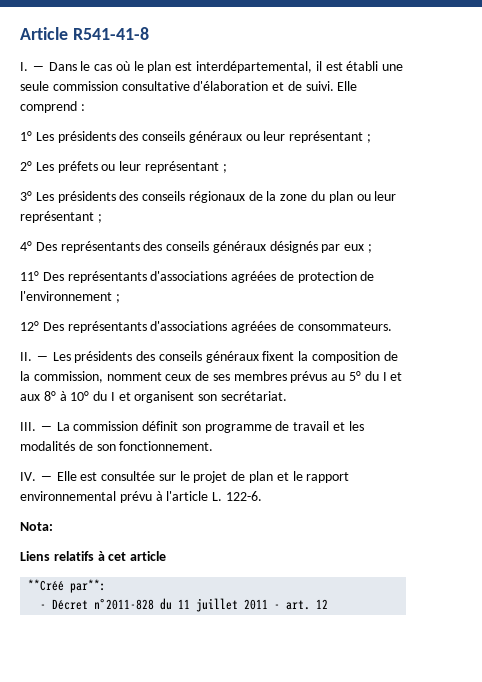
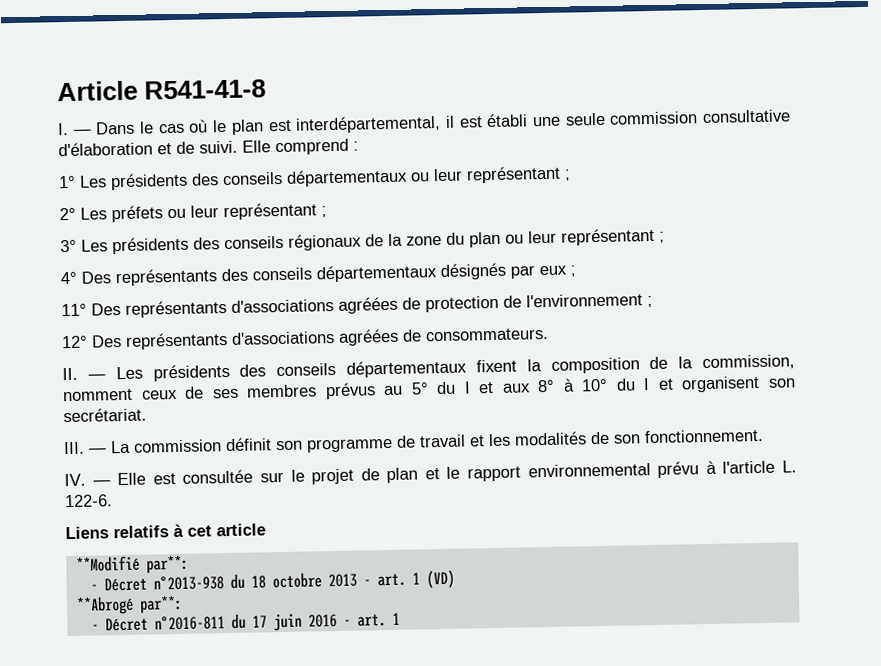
- 1° Les présidents des conseils généraux ou leur représentant ;
+ 1° Les présidents des conseils départementaux ou leur représentant ;
- 4° Des représentants des conseils généraux désignés par eux ;
+ 4° Des représentants des conseils départementaux désignés par eux ;
- II. ― Les présidents des conseils généraux fixent la composition de la commission, nomment ceux de ses membres prévus au 5° du I et aux 8° à 10° du I et organisent son secrétariat.
+ II. ― Les présidents des conseils départementaux fixent la composition de la commission, nomment ceux de ses membres prévus au 5° du I et aux 8° à 10° du I et organisent son secrétariat.
- Nota:
- **Créé par**:
- - Décret n°2011-828 du 11 juillet 2011 - art. 12
+ **Modifié par**:
+ - Décret n°2013-938 du 18 octobre 2013 - art. 1 (VD)
+ **Abrogé par**:
+ - Décret n°2016-811 du 17 juin 2016 - art. 1

